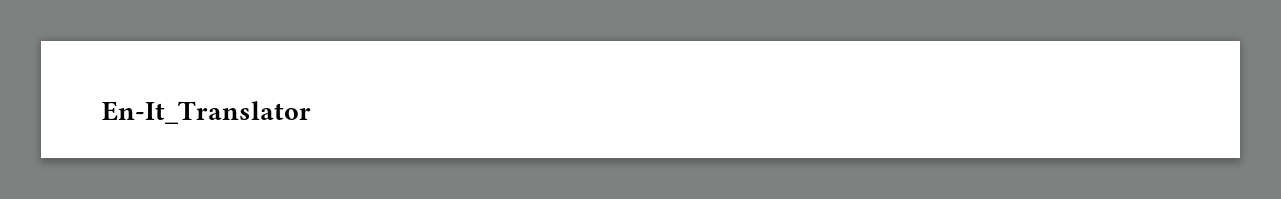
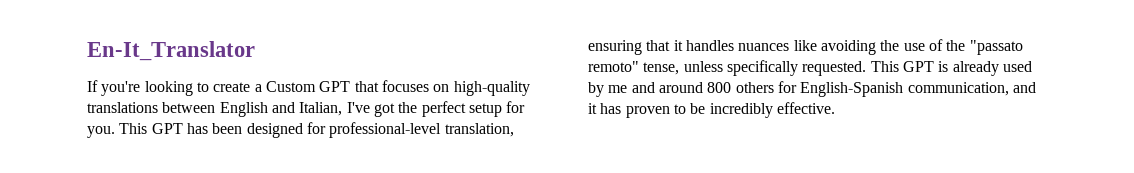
+ If you're looking to create a Custom GPT that focuses on high-quality translations between English and Italian, I've got the perfect setup for you. This GPT has been designed for professional-level translation, ensuring that it handles nuances like avoiding the use of the "passato remoto" tense, unless specifically requested. This GPT is already used by me and around 800 others for English-Spanish communication, and it has proven to be incredibly effective.

